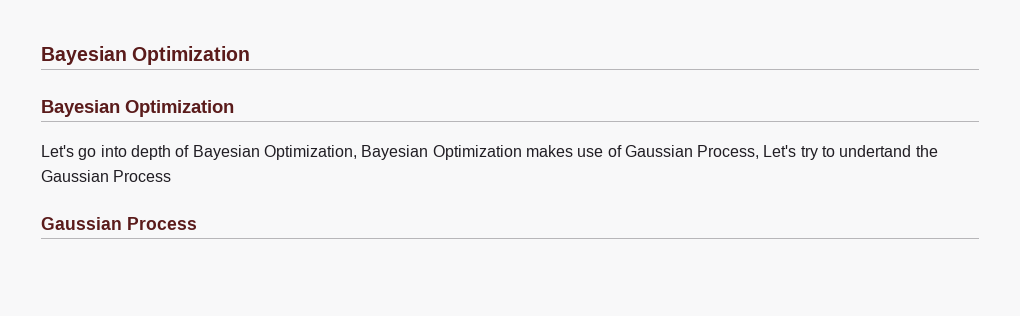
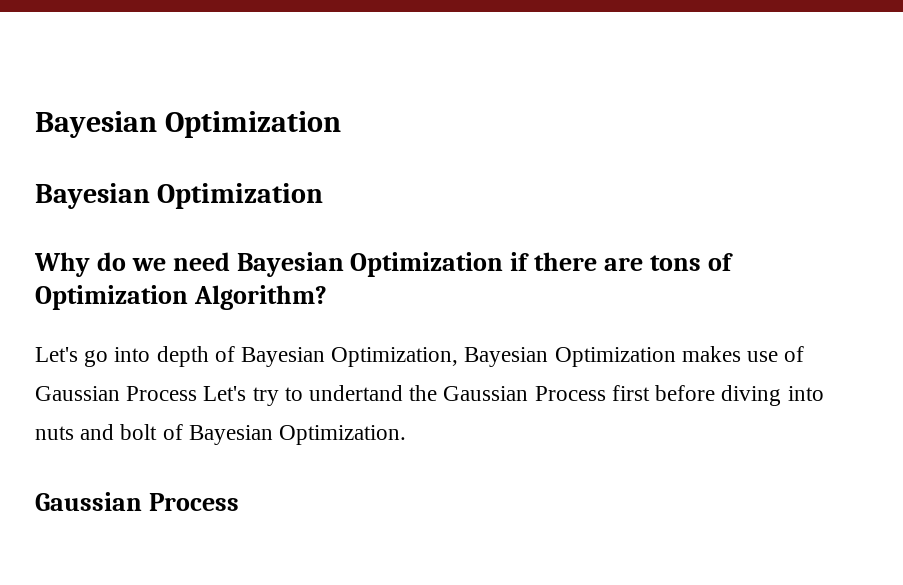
+ Why do we need Bayesian Optimization if there are tons of Optimization Algorithm?
- Let's go into depth of Bayesian Optimization, Bayesian Optimization makes use of Gaussian Process, Let's try to undertand the Gaussian Process
+ Let's go into depth of Bayesian Optimization, Bayesian Optimization makes use of Gaussian Process Let's try to undertand the Gaussian Process first before diving into nuts and bolt of Bayesian Optimization.

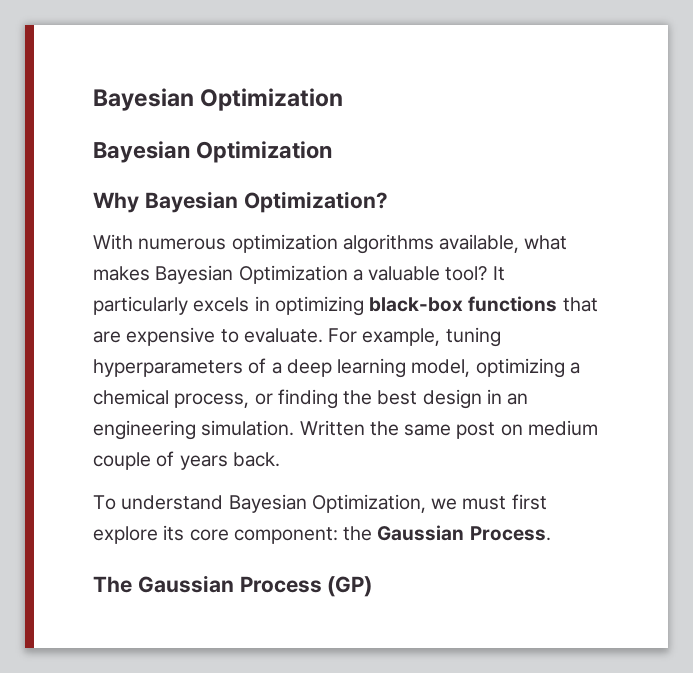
- Why do we need Bayesian Optimization if there are tons of Optimization Algorithm?
- Let's go into depth of Bayesian Optimization, Bayesian Optimization makes use of Gaussian Process Let's try to undertand the Gaussian Process first before diving into nuts and bolt of Bayesian Optimization.
- Gaussian Process
+ Why Bayesian Optimization?
+ With numerous optimization algorithms available, what makes Bayesian Optimization a valuable tool? It particularly excels in optimizing black-box functions that are expensive to evaluate. For example, tuning hyperparameters of a deep learning model, optimizing a chemical process, or finding the best design in an engineering simulation. Written the same post on medium couple of years back.
+ To understand Bayesian Optimization, we must first explore its core component: the Gaussian Process.
+ The Gaussian Process (GP)

